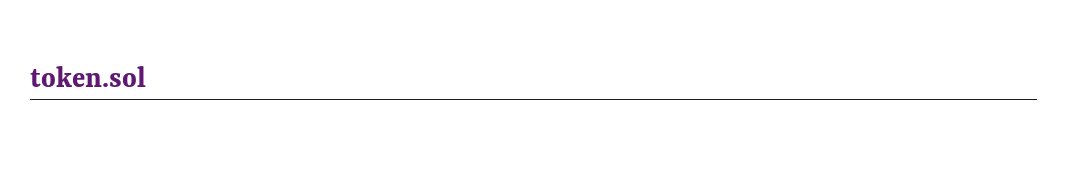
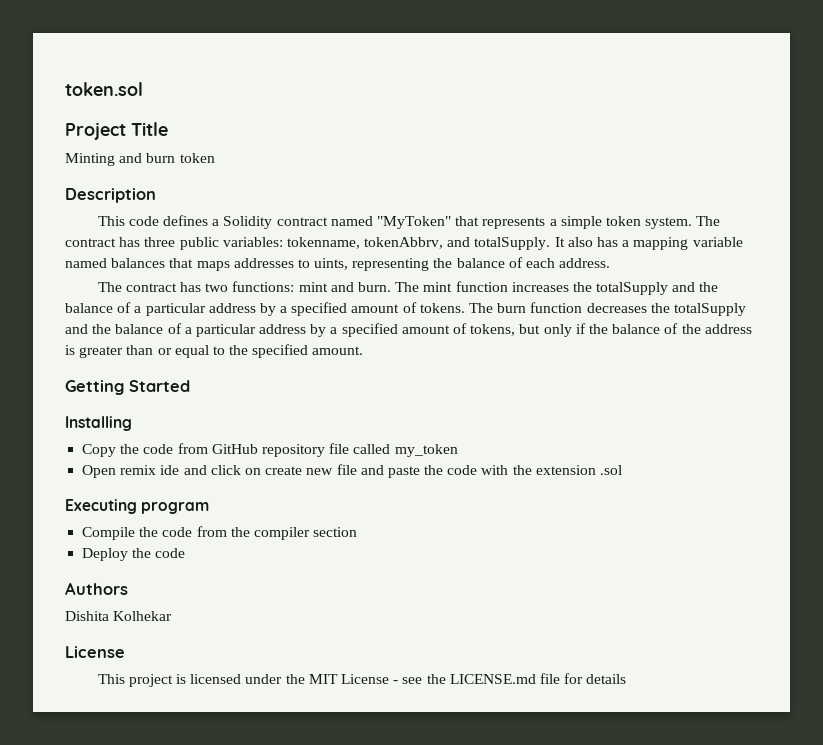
+ Project Title
+ Minting and burn token
+ Description
+ This code defines a Solidity contract named "MyToken" that represents a simple token system. The contract has three public variables: tokenname, tokenAbbrv, and totalSupply. It also has a mapping variable named balances that maps addresses to uints, representing the balance of each address.
+ The contract has two functions: mint and burn. The mint function increases the totalSupply and the balance of a particular address by a specified amount of tokens. The burn function decreases the totalSupply and the balance of a particular address by a specified amount of tokens, but only if the balance of the address is greater than or equal to the specified amount.
+ Getting Started
+ Installing
+ Copy the code from GitHub repository file called my_token
+ Open remix ide and click on create new file and paste the code with the extension .sol
+ Executing program
+ Compile the code from the compiler section
+ Deploy the code
+ Authors
+ Dishita Kolhekar
+ License
+ This project is licensed under the MIT License - see the LICENSE.md file for details

